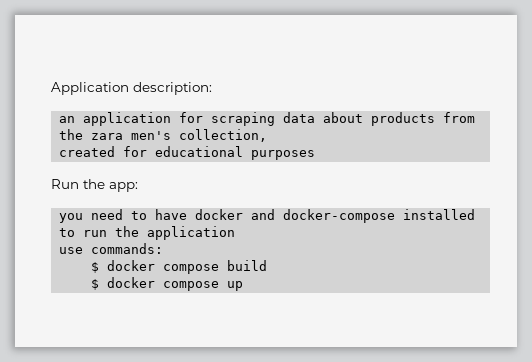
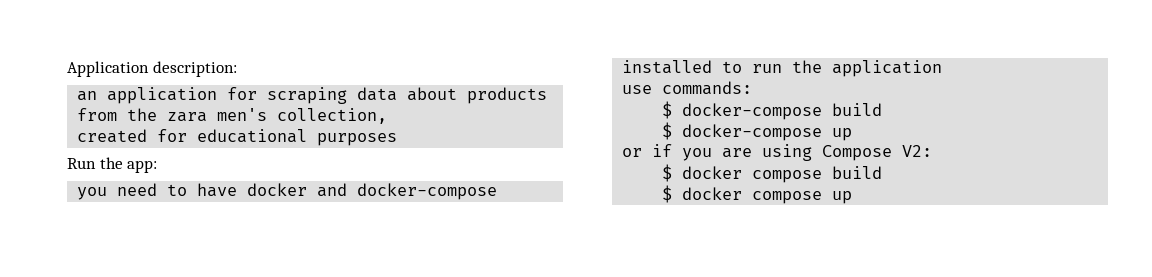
+ $ docker-compose build
+ $ docker-compose up
+ or if you are using Compose V2:

